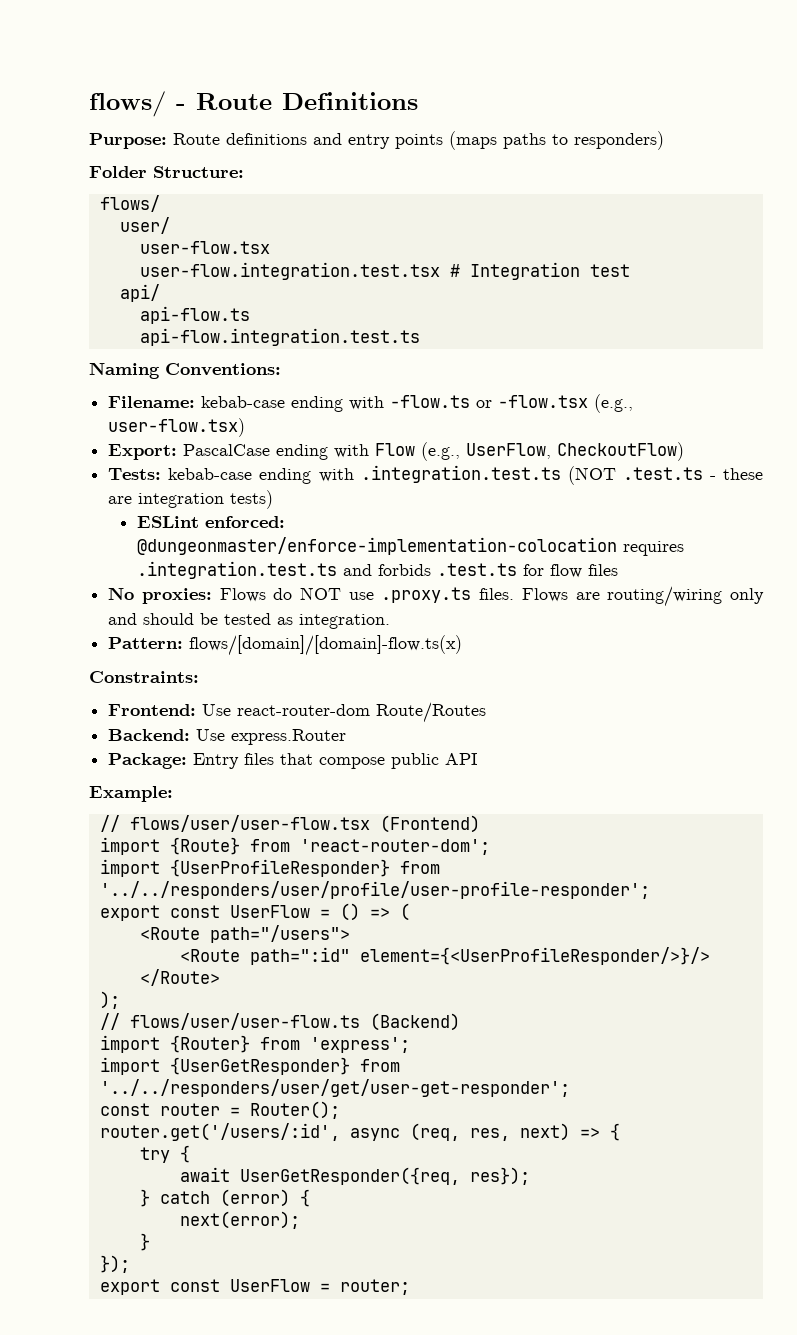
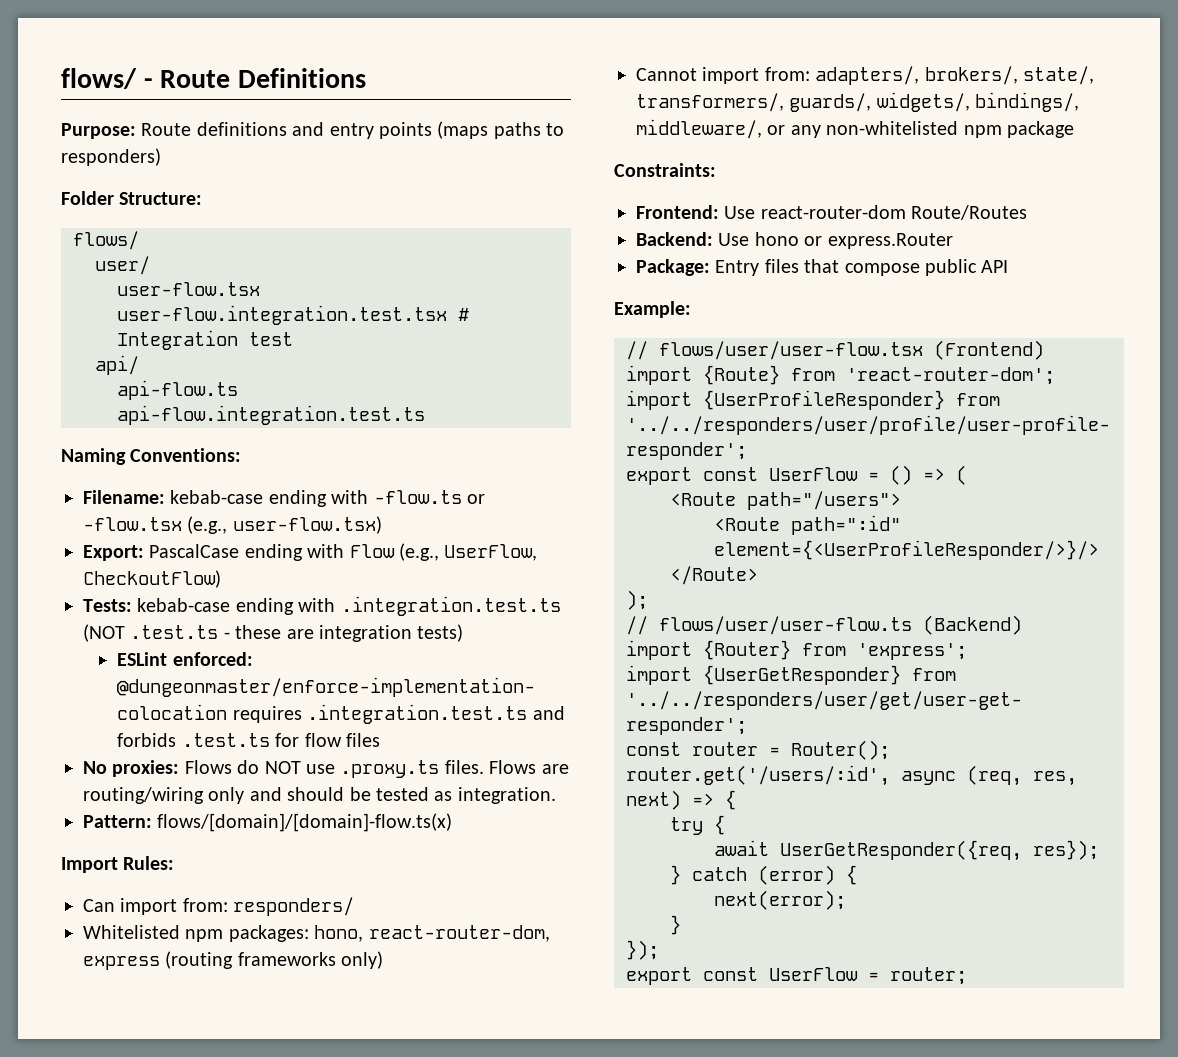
+ Import Rules:
+ Can import from: responders/
+ Whitelisted npm packages: hono, react-router-dom, express (routing frameworks only)
+ Cannot import from: adapters/, brokers/, state/, transformers/, guards/, widgets/, bindings/, middleware/, or any non-whitelisted npm package
- Backend: Use express.Router
+ Backend: Use hono or express.Router

